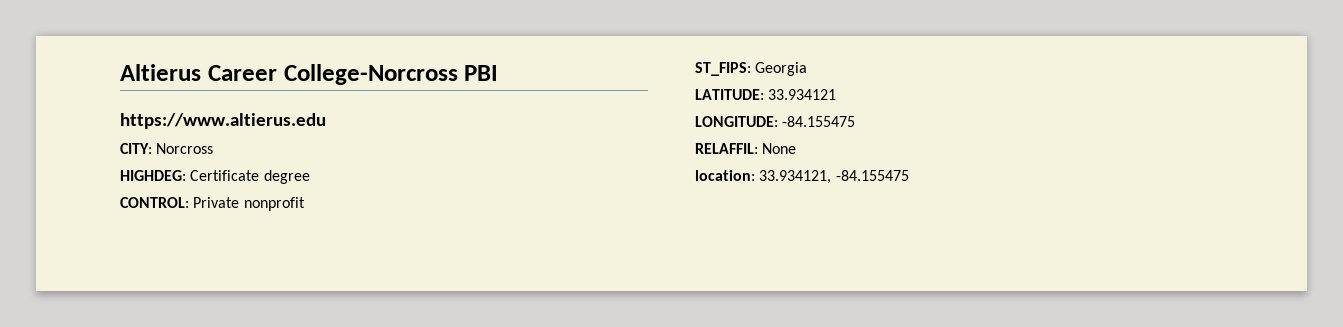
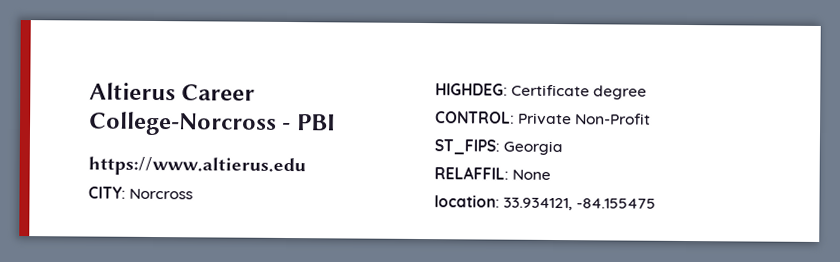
- Altierus Career College-Norcross PBI
+ Altierus Career College-Norcross - PBI
- CONTROL: Private nonprofit
+ CONTROL: Private Non-Profit
- LATITUDE: 33.934121
- LONGITUDE: -84.155475

